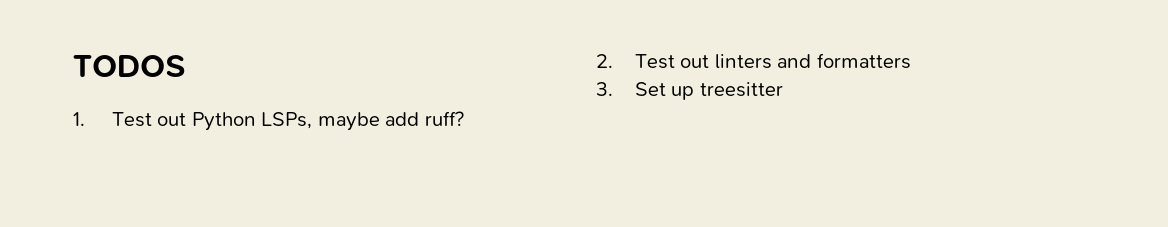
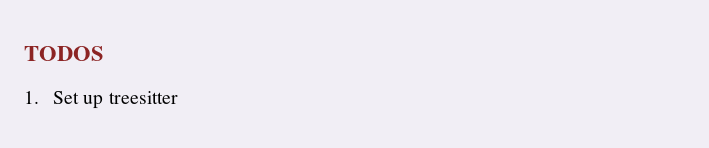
- 1. Test out Python LSPs, maybe add ruff?
- 2. Test out linters and formatters
- 3. Set up treesitter
+ 1. Set up treesitter

